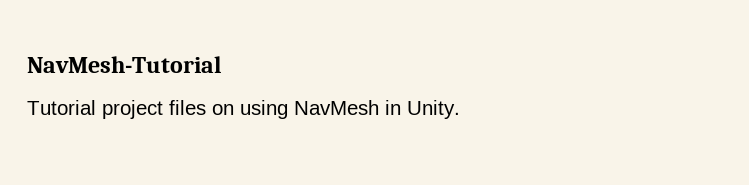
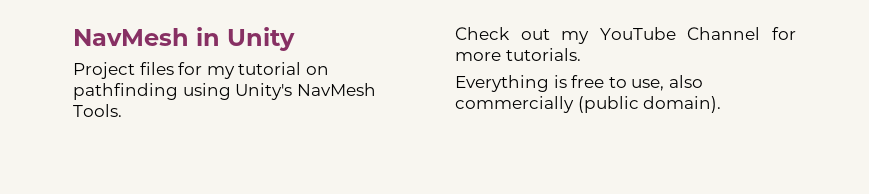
- NavMesh-Tutorial
- Tutorial project files on using NavMesh in Unity.
+ NavMesh in Unity
+ Project files for my tutorial on pathfinding using Unity's NavMesh Tools.
+ Check out my YouTube Channel for more tutorials.
+ Everything is free to use, also commercially (public domain).

